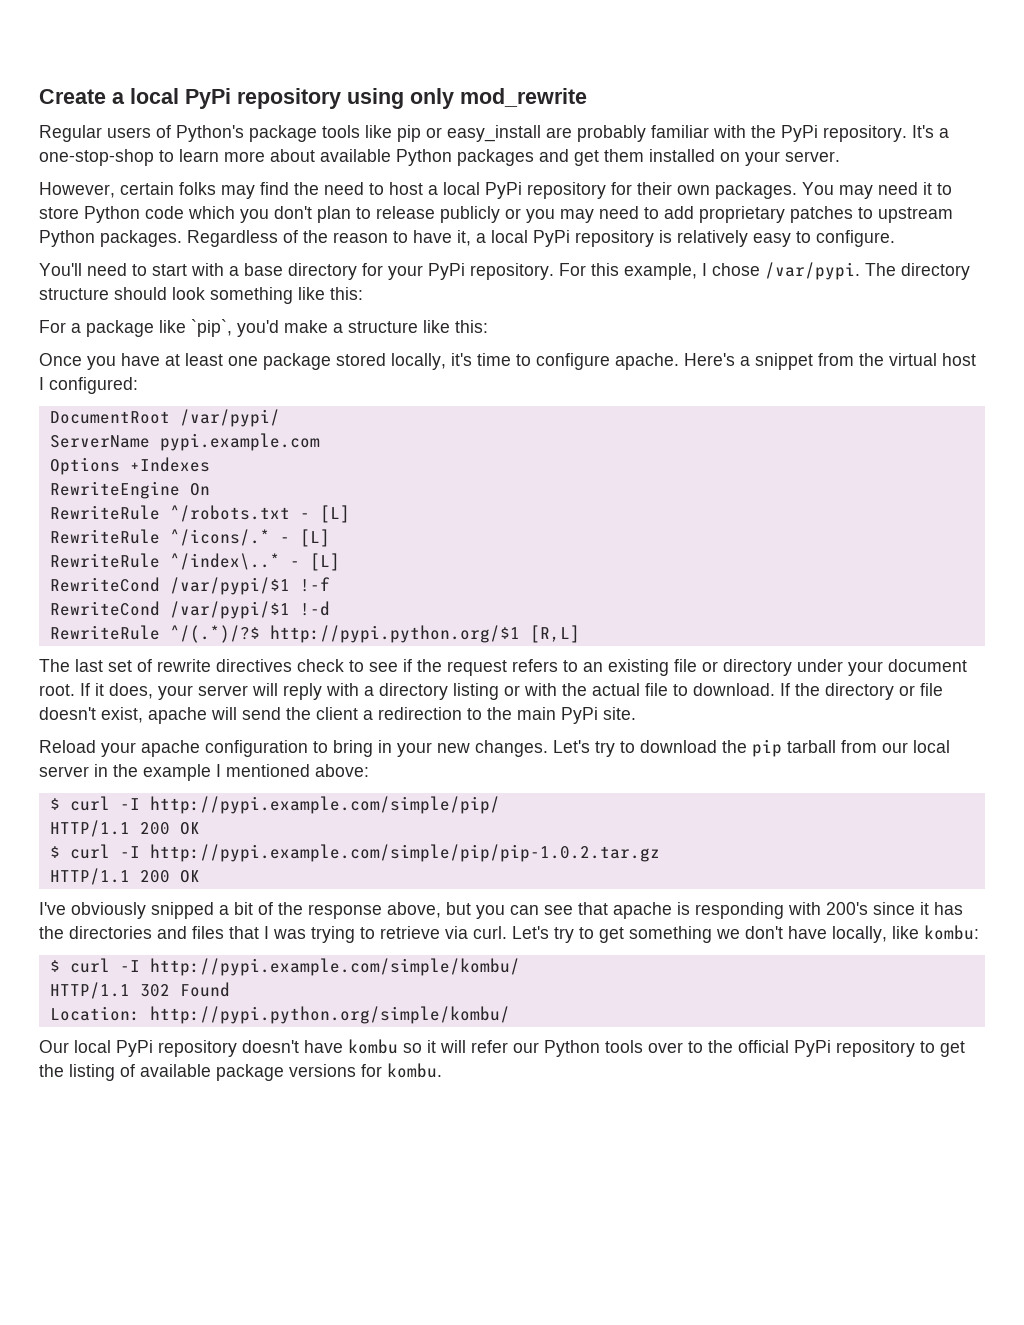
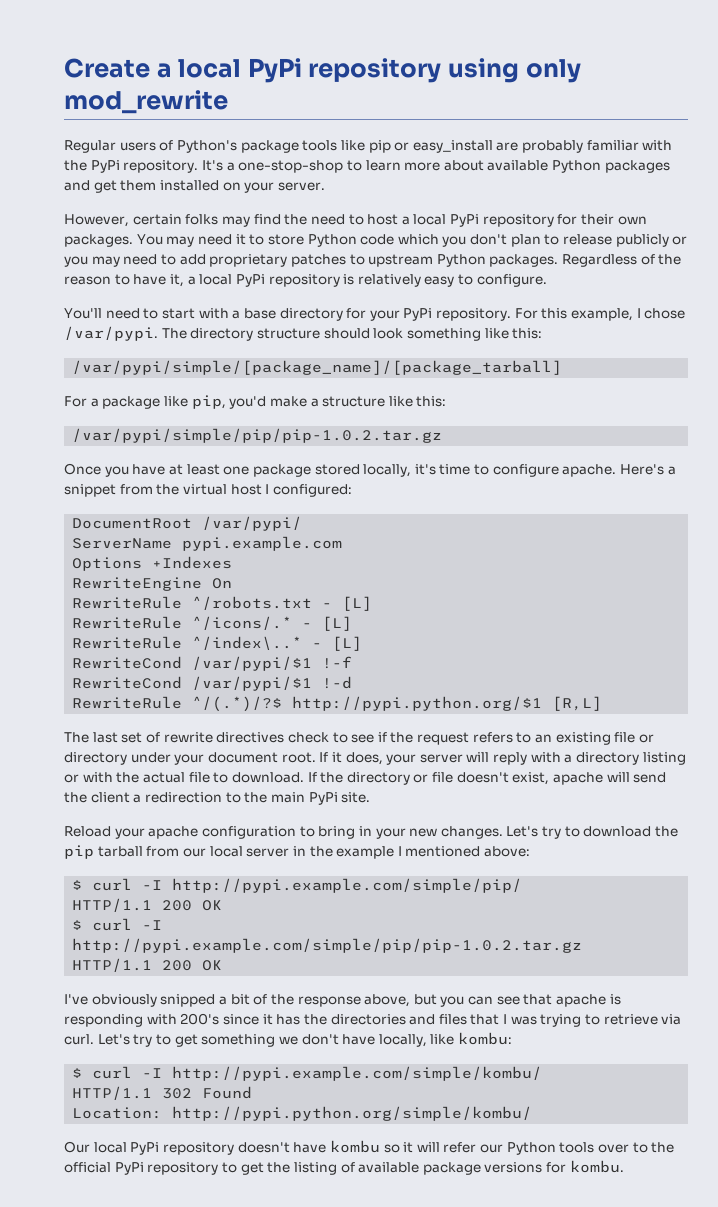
+ /var/pypi/simple/[package_name]/[package_tarball]
- For a package like `pip`, you'd make a structure like this:
+ For a package like pip, you'd make a structure like this:
+ /var/pypi/simple/pip/pip-1.0.2.tar.gz

